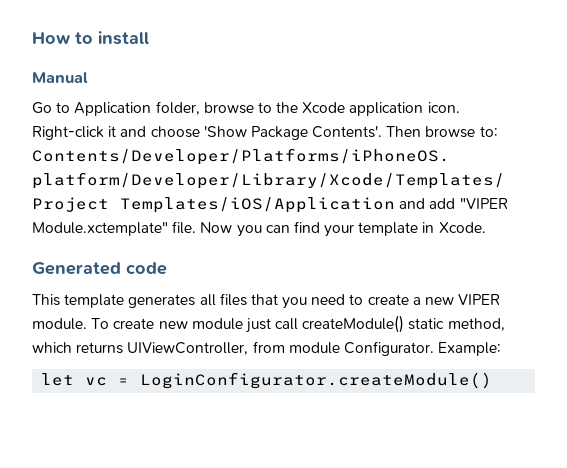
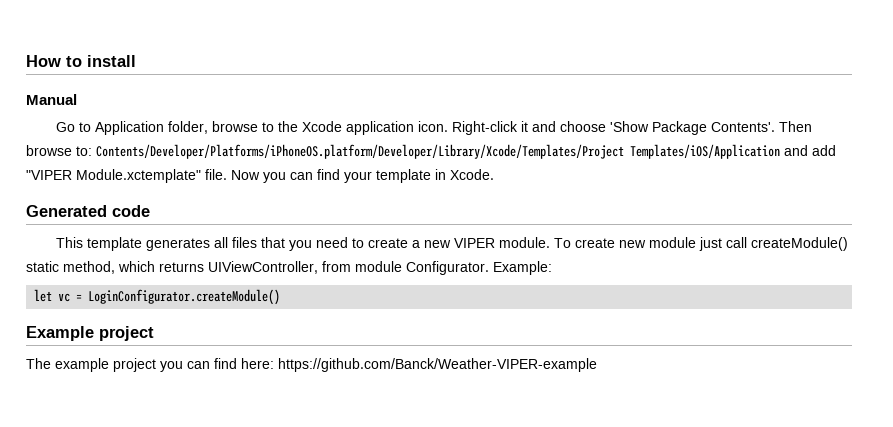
+ Example project
+ The example project you can find here: https://github.com/Banck/Weather-VIPER-example

